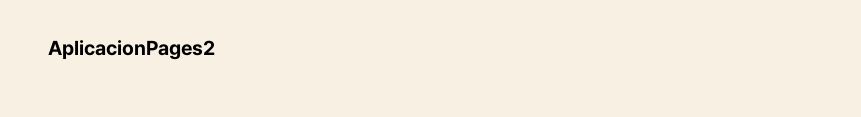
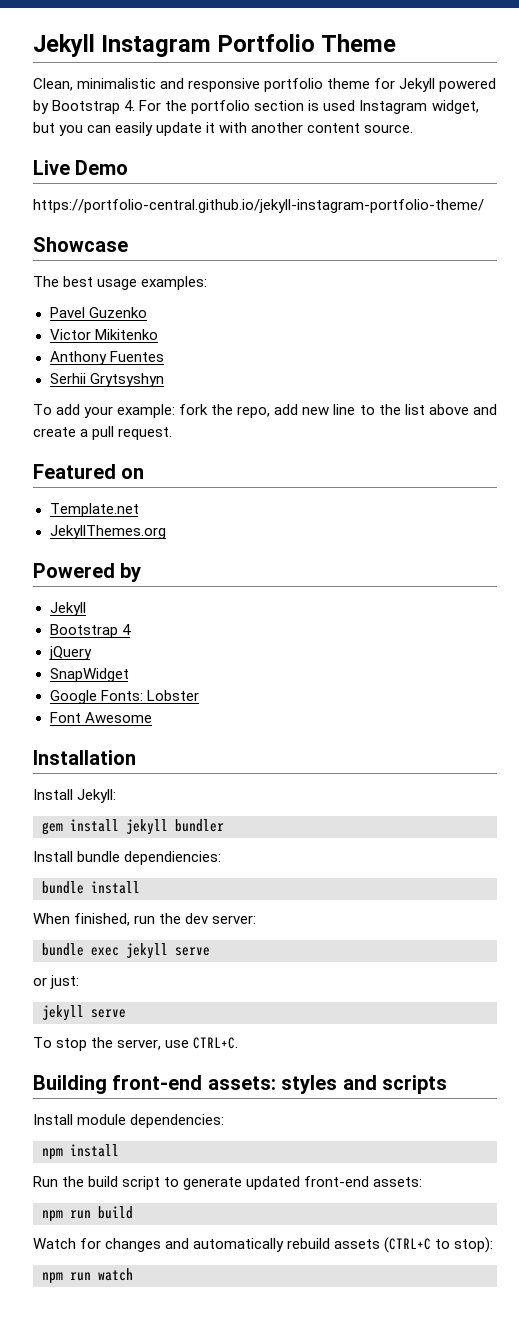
- AplicacionPages2
+ Jekyll Instagram Portfolio Theme
+ Clean, minimalistic and responsive portfolio theme for Jekyll powered by Bootstrap 4. For the portfolio section is used Instagram widget, but you can easily update it with another content source.
+ Live Demo
+ https://portfolio-central.github.io/jekyll-instagram-portfolio-theme/
+ Showcase
+ The best usage examples:
+ Pavel Guzenko
+ Victor Mikitenko
+ Anthony Fuentes
+ Serhii Grytsyshyn
+ To add your example: fork the repo, add new line to the list above and create a pull request.
+ Featured on
+ Template.net
+ JekyllThemes.org
+ Powered by
+ Jekyll
+ Bootstrap 4
+ jQuery
+ SnapWidget
+ Google Fonts: Lobster
+ Font Awesome
+ Installation
+ Install Jekyll:
+ gem install jekyll bundler
+ Install bundle dependiencies:
+ bundle install
+ When finished, run the dev server:
+ bundle exec jekyll serve
+ or just:
+ jekyll serve
+ To stop the server, use CTRL+C.
+ Building front-end assets: styles and scripts
+ Install module dependencies:
+ npm install
+ Run the build script to generate updated front-end assets:
+ npm run build
+ Watch for changes and automatically rebuild assets (CTRL+C to stop):
+ npm run watch

